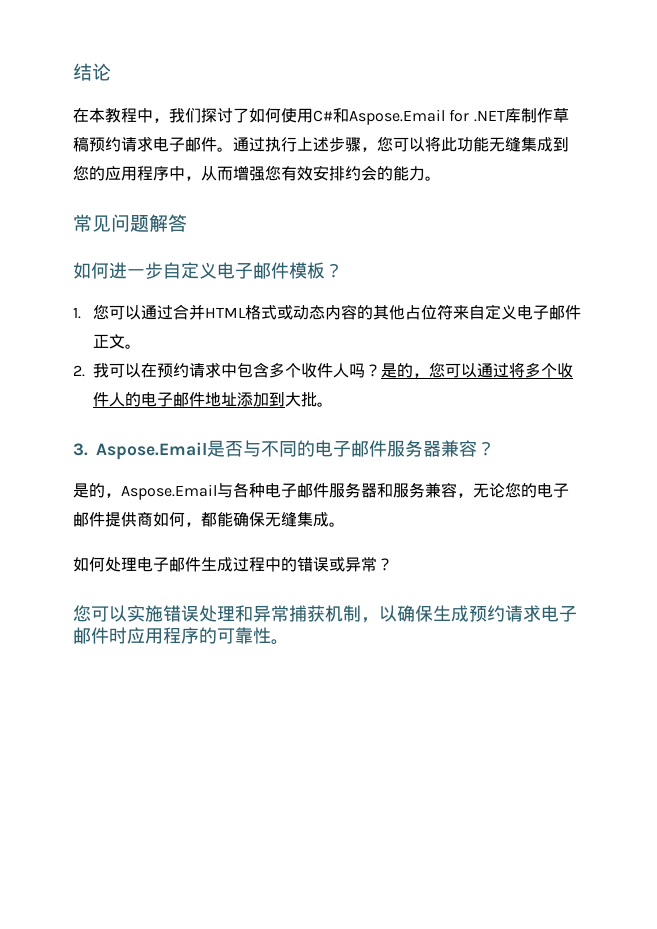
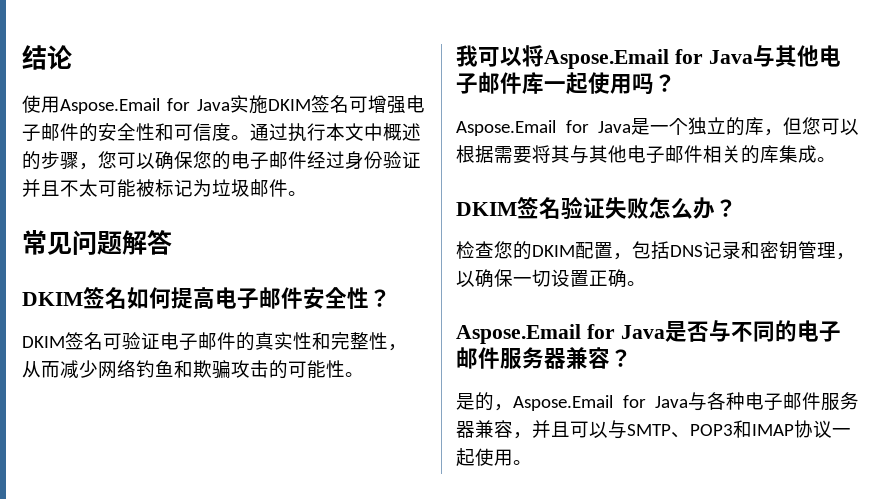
- 在本教程中，我们探讨了如何使用C#和Aspose.Email for .NET库制作草稿预约请求电子邮件。通过执行上述步骤，您可以将此功能无缝集成到您的应用程序中，从而增强您有效安排约会的能力。
+ 使用Aspose.Email for Java实施DKIM签名可增强电子邮件的安全性和可信度。通过执行本文中概述的步骤，您可以确保您的电子邮件经过身份验证并且不太可能被标记为垃圾邮件。
- 如何进一步自定义电子邮件模板？
- 1.您可以通过合并HTML格式或动态内容的其他占位符来自定义电子邮件正文。
- 2.我可以在预约请求中包含多个收件人吗？是的，您可以通过将多个收件人的电子邮件地址添加到大批。
- 3. Aspose.Email是否与不同的电子邮件服务器兼容？
+ DKIM签名如何提高电子邮件安全性？
+ DKIM签名可验证电子邮件的真实性和完整性，从而减少网络钓鱼和欺骗攻击的可能性。
+ 我可以将Aspose.Email for Java与其他电子邮件库一起使用吗？
+ Aspose.Email for Java是一个独立的库，但您可以根据需要将其与其他电子邮件相关的库集成。
+ DKIM签名验证失败怎么办？
+ 检查您的DKIM配置，包括DNS记录和密钥管理，以确保一切设置正确。
+ Aspose.Email for Java是否与不同的电子邮件服务器兼容？
- 是的，Aspose.Email与各种电子邮件服务器和服务兼容，无论您的电子邮件提供商如何，都能确保无缝集成。
- 如何处理电子邮件生成过程中的错误或异常？
- 您可以实施错误处理和异常捕获机制，以确保生成预约请求电子邮件时应用程序的可靠性。
+ 是的，Aspose.Email for Java与各种电子邮件服务器兼容，并且可以与SMTP、POP3和IMAP协议一起使用。

